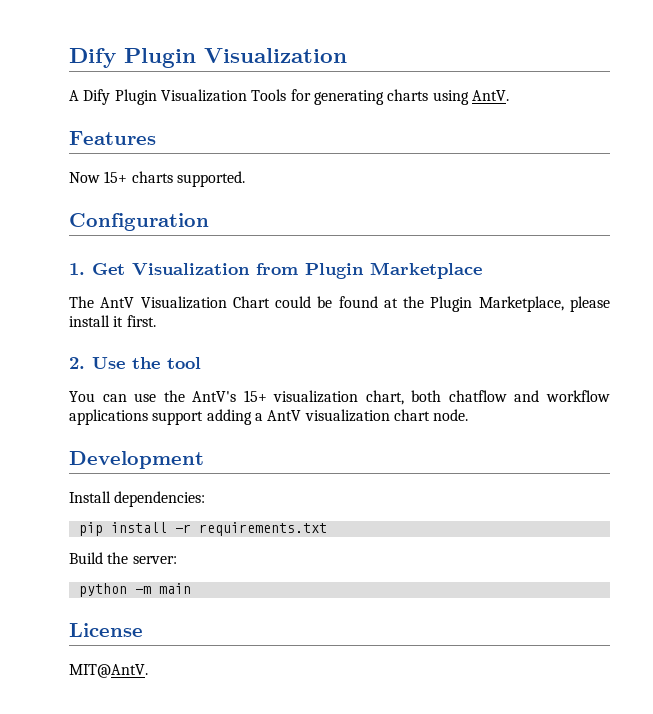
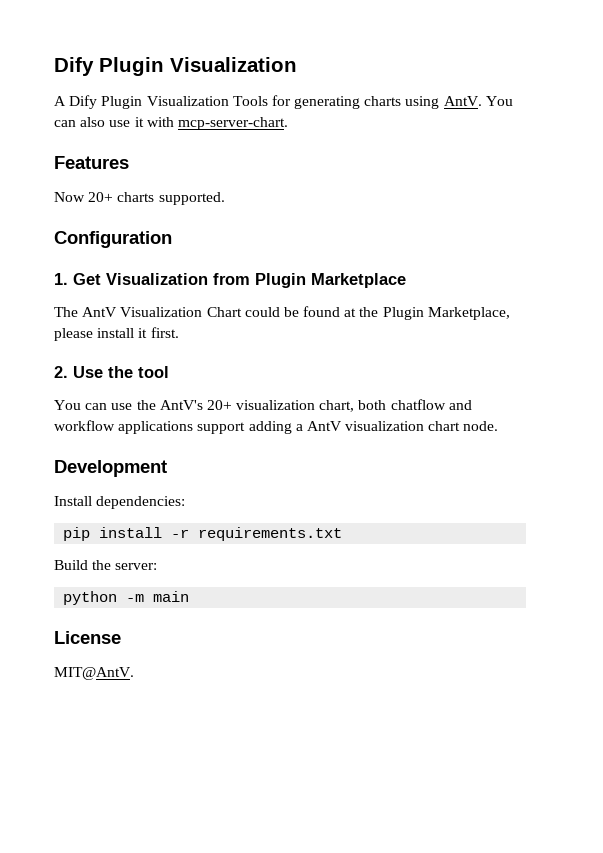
+ You can also use it with mcp-server-chart.
- Now 15+ charts supported.
+ Now 20+ charts supported.
- You can use the AntV's 15+ visualization chart, both chatflow and workflow applications support adding a AntV visualization chart node.
+ You can use the AntV's 20+ visualization chart, both chatflow and workflow applications support adding a AntV visualization chart node.

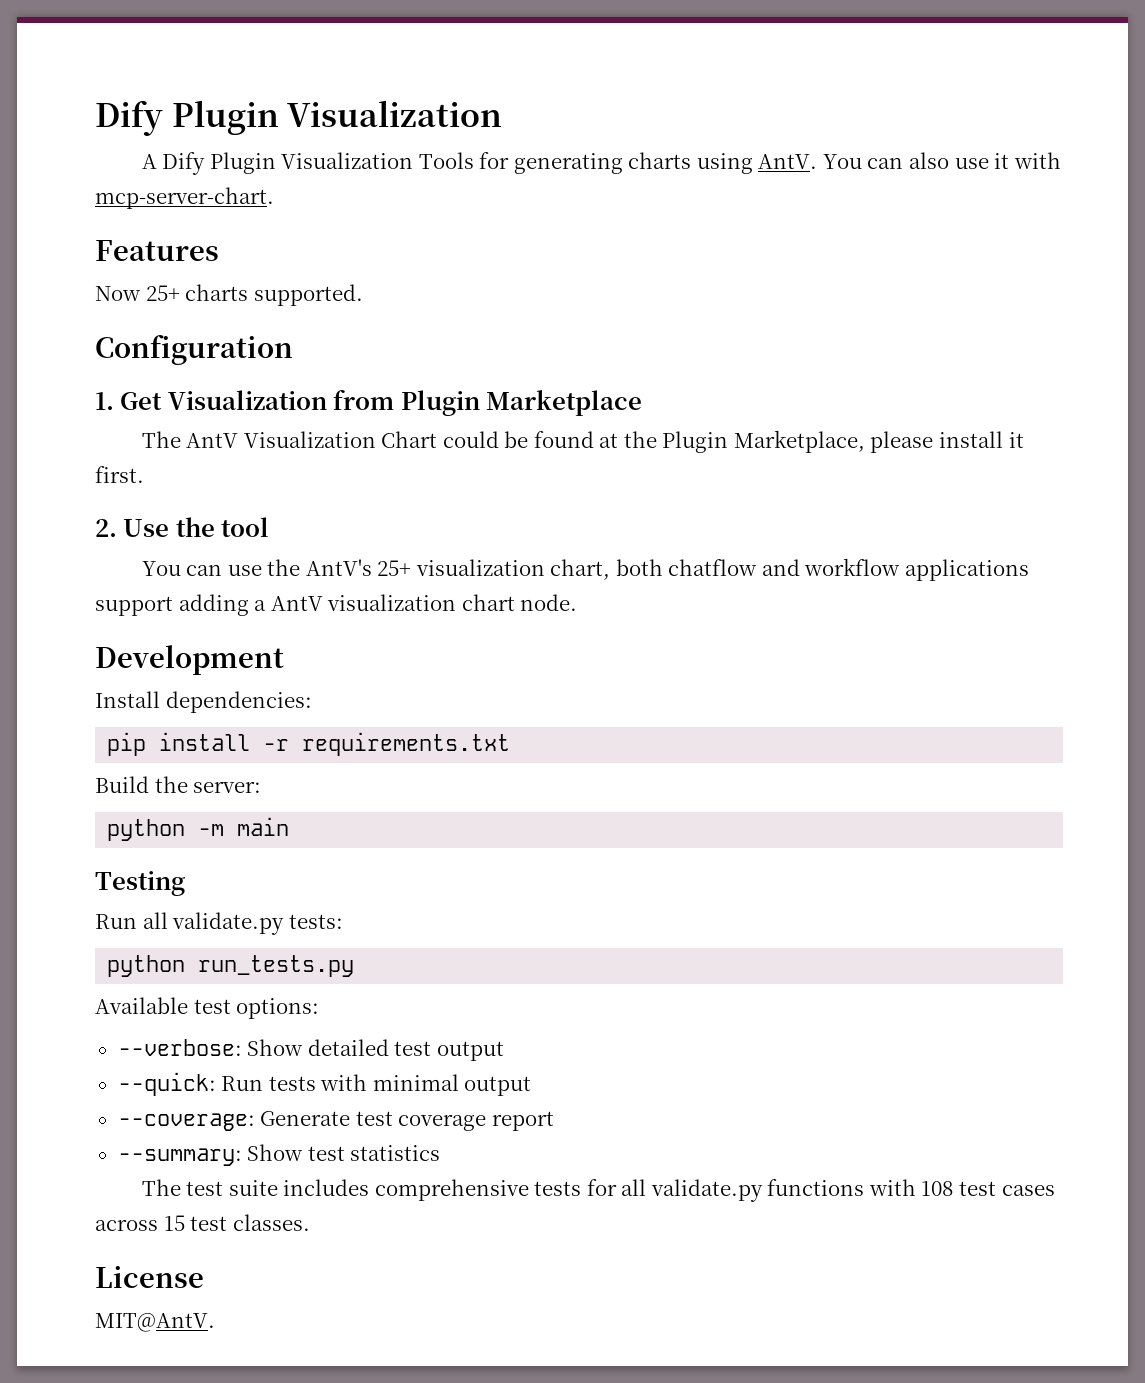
- Now 20+ charts supported.
+ Now 25+ charts supported.
- You can use the AntV's 20+ visualization chart, both chatflow and workflow applications support adding a AntV visualization chart node.
+ You can use the AntV's 25+ visualization chart, both chatflow and workflow applications support adding a AntV visualization chart node.
+ Testing
+ Run all validate.py tests:
+ python run_tests.py
+ Available test options:
+ --verbose: Show detailed test output
+ --quick: Run tests with minimal output
+ --coverage: Generate test coverage report
+ --summary: Show test statistics
+ The test suite includes comprehensive tests for all validate.py functions with 108 test cases across 15 test classes.

